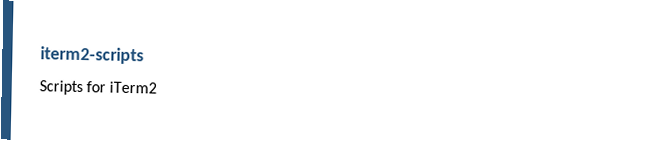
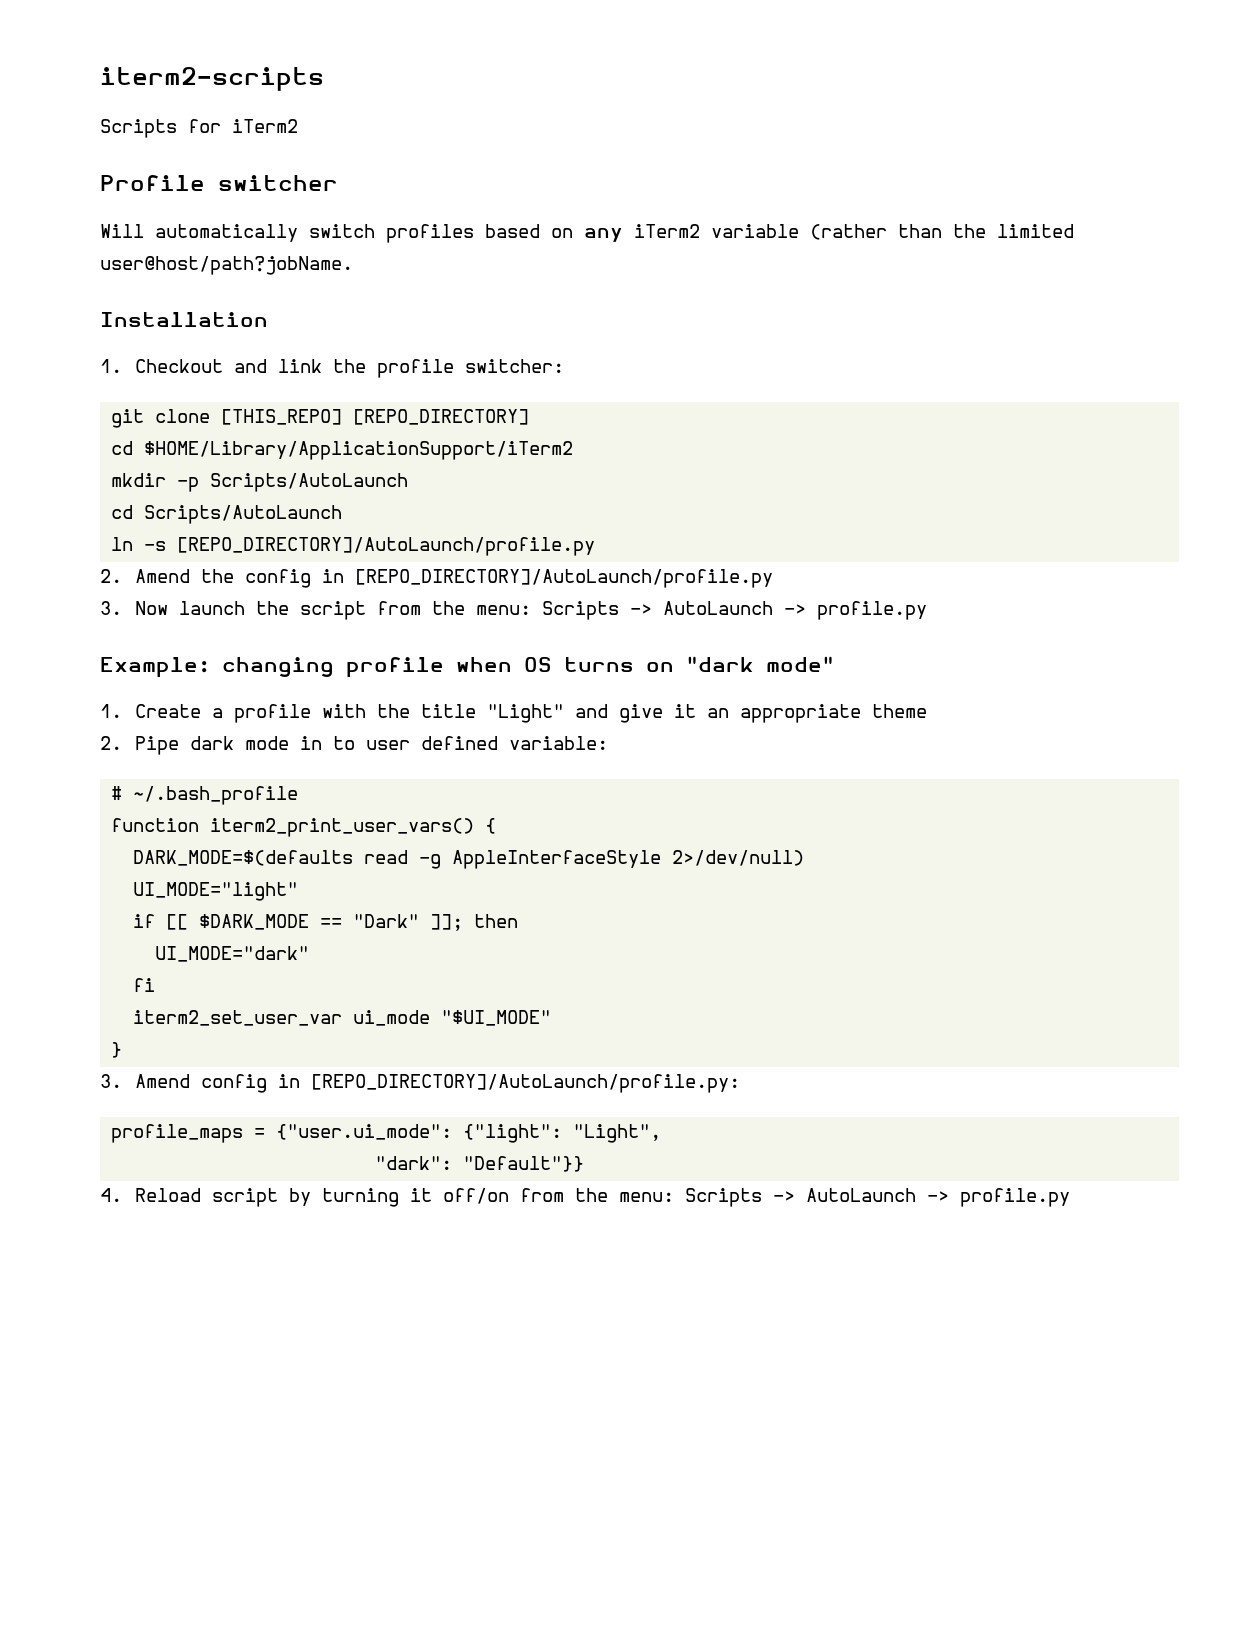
+ Profile switcher
+ Will automatically switch profiles based on any iTerm2 variable (rather than the limited user@host/path?jobName.
+ Installation
+ 1. Checkout and link the profile switcher:
+ git clone [THIS_REPO] [REPO_DIRECTORY]
+ cd $HOME/Library/ApplicationSupport/iTerm2
+ mkdir -p Scripts/AutoLaunch
+ cd Scripts/AutoLaunch
+ ln -s [REPO_DIRECTORY]/AutoLaunch/profile.py
+ 2. Amend the config in [REPO_DIRECTORY]/AutoLaunch/profile.py
+ 3. Now launch the script from the menu: Scripts -> AutoLaunch -> profile.py
+ Example: changing profile when OS turns on "dark mode"
+ 1. Create a profile with the title "Light" and give it an appropriate theme
+ 2. Pipe dark mode in to user defined variable:
+ # ~/.bash_profile
+ function iterm2_print_user_vars() {
+ DARK_MODE=$(defaults read -g AppleInterfaceStyle 2>/dev/null)
+ UI_MODE="light"
+ if [[ $DARK_MODE == "Dark" ]]; then
+ UI_MODE="dark"
+ fi
+ iterm2_set_user_var ui_mode "$UI_MODE"
+ }
+ 3. Amend config in [REPO_DIRECTORY]/AutoLaunch/profile.py:
+ profile_maps = {"user.ui_mode": {"light": "Light",
+ "dark": "Default"}}
+ 4. Reload script by turning it off/on from the menu: Scripts -> AutoLaunch -> profile.py

